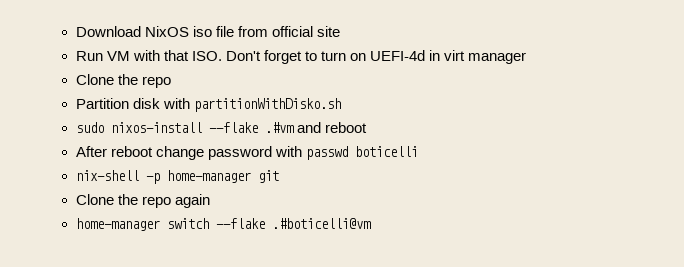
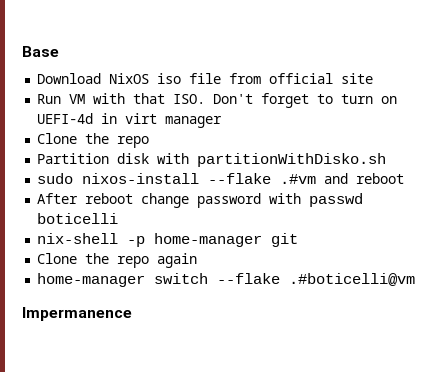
+ Base
+ Impermanence

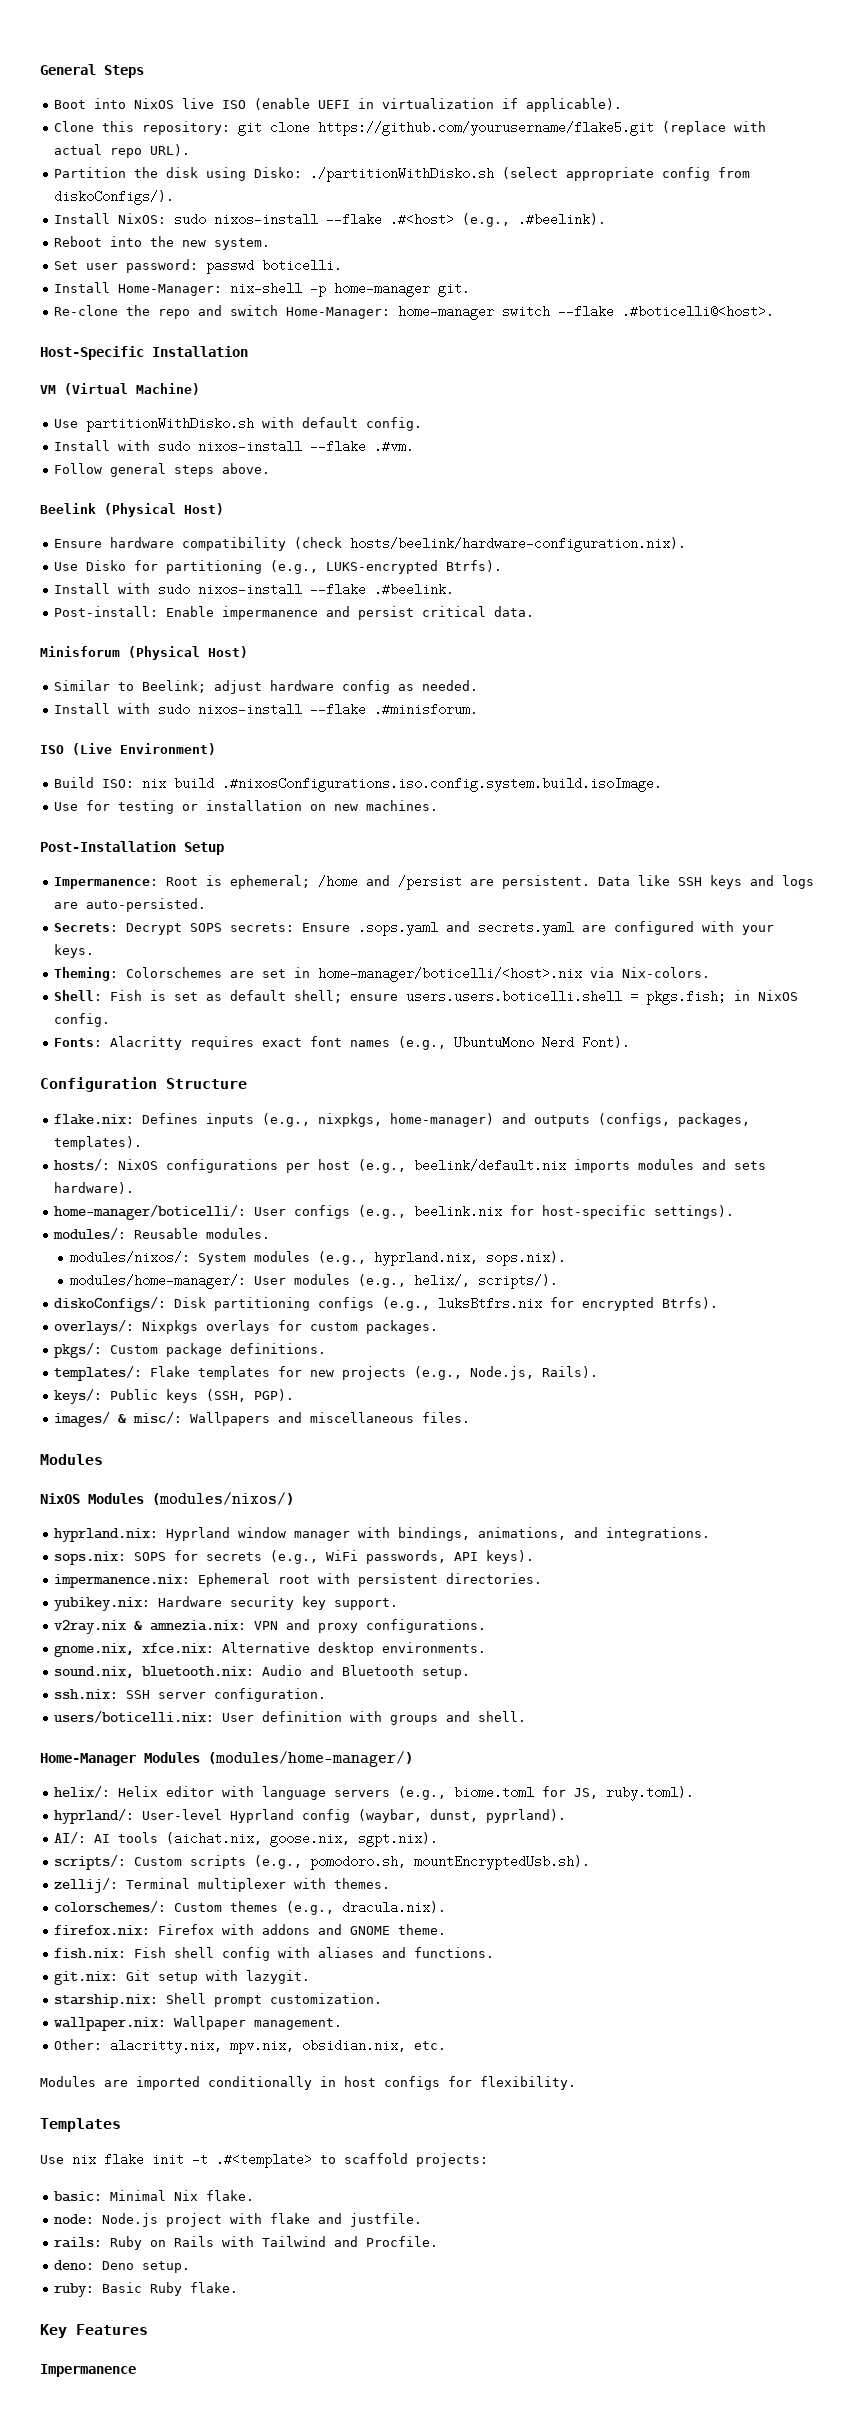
- Base
- Download NixOS iso file from official site
- Run VM with that ISO. Don't forget to turn on UEFI-4d in virt manager
- Clone the repo
+ General Steps
+ Boot into NixOS live ISO (enable UEFI in virtualization if applicable).
+ Clone this repository: git clone https://github.com/yourusername/flake5.git (replace with actual repo URL).
- Partition disk with partitionWithDisko.sh
- sudo nixos-install --flake .#vm and reboot
- After reboot change password with passwd boticelli
- nix-shell -p home-manager git
- Clone the repo again
- home-manager switch --flake .#boticelli@vm
+ Partition the disk using Disko: ./partitionWithDisko.sh (select appropriate config from diskoConfigs/).
+ Install NixOS: sudo nixos-install --flake .#<host> (e.g., .#beelink).
+ Reboot into the new system.
+ Set user password: passwd boticelli.
+ Install Home-Manager: nix-shell -p home-manager git.
+ Re-clone the repo and switch Home-Manager: home-manager switch --flake .#boticelli@<host>.
+ Host-Specific Installation
+ VM (Virtual Machine)
+ Use partitionWithDisko.sh with default config.
+ Install with sudo nixos-install --flake .#vm.
+ Follow general steps above.
+ Beelink (Physical Host)
+ Ensure hardware compatibility (check hosts/beelink/hardware-configuration.nix).
+ Use Disko for partitioning (e.g., LUKS-encrypted Btrfs).
+ Install with sudo nixos-install --flake .#beelink.
+ Post-install: Enable impermanence and persist critical data.
+ Minisforum (Physical Host)
+ Similar to Beelink; adjust hardware config as needed.
+ Install with sudo nixos-install --flake .#minisforum.
+ ISO (Live Environment)
+ Build ISO: nix build .#nixosConfigurations.iso.config.system.build.isoImage.
+ Use for testing or installation on new machines.
+ Post-Installation Setup
+ Impermanence: Root is ephemeral; /home and /persist are persistent. Data like SSH keys and logs are auto-persisted.
+ Secrets: Decrypt SOPS secrets: Ensure .sops.yaml and secrets.yaml are configured with your keys.
+ Theming: Colorschemes are set in home-manager/boticelli/<host>.nix via Nix-colors.
+ Shell: Fish is set as default shell; ensure users.users.boticelli.shell = pkgs.fish; in NixOS config.
+ Fonts: Alacritty requires exact font names (e.g., UbuntuMono Nerd Font).
+ Configuration Structure
+ flake.nix: Defines inputs (e.g., nixpkgs, home-manager) and outputs (configs, packages, templates).
+ hosts/: NixOS configurations per host (e.g., beelink/default.nix imports modules and sets hardware).
+ home-manager/boticelli/: User configs (e.g., beelink.nix for host-specific settings).
+ modules/: Reusable modules.
+ modules/nixos/: System modules (e.g., hyprland.nix, sops.nix).
+ modules/home-manager/: User modules (e.g., helix/, scripts/).
+ diskoConfigs/: Disk partitioning configs (e.g., luksBtfrs.nix for encrypted Btrfs).
+ overlays/: Nixpkgs overlays for custom packages.
+ pkgs/: Custom package definitions.
+ templates/: Flake templates for new projects (e.g., Node.js, Rails).
+ keys/: Public keys (SSH, PGP).
+ images/ & misc/: Wallpapers and miscellaneous files.
+ Modules
+ NixOS Modules (modules/nixos/)
+ hyprland.nix: Hyprland window manager with bindings, animations, and integrations.
+ sops.nix: SOPS for secrets (e.g., WiFi passwords, API keys).
+ impermanence.nix: Ephemeral root with persistent directories.
+ yubikey.nix: Hardware security key support.
+ v2ray.nix & amnezia.nix: VPN and proxy configurations.
+ gnome.nix, xfce.nix: Alternative desktop environments.
+ sound.nix, bluetooth.nix: Audio and Bluetooth setup.
+ ssh.nix: SSH server configuration.
+ users/boticelli.nix: User definition with groups and shell.
+ Home-Manager Modules (modules/home-manager/)
+ helix/: Helix editor with language servers (e.g., biome.toml for JS, ruby.toml).
+ hyprland/: User-level Hyprland config (waybar, dunst, pyprland).
+ AI/: AI tools (aichat.nix, goose.nix, sgpt.nix).
+ scripts/: Custom scripts (e.g., pomodoro.sh, mountEncryptedUsb.sh).
+ zellij/: Terminal multiplexer with themes.
+ colorschemes/: Custom themes (e.g., dracula.nix).
+ firefox.nix: Firefox with addons and GNOME theme.
+ fish.nix: Fish shell config with aliases and functions.
+ git.nix: Git setup with lazygit.
+ starship.nix: Shell prompt customization.
+ wallpaper.nix: Wallpaper management.
+ Other: alacritty.nix, mpv.nix, obsidian.nix, etc.
+ Modules are imported conditionally in host configs for flexibility.
+ Templates
+ Use nix flake init -t .#<template> to scaffold projects:
+ basic: Minimal Nix flake.
+ node: Node.js project with flake and justfile.
+ rails: Ruby on Rails with Tailwind and Procfile.
+ deno: Deno setup.
+ ruby: Basic Ruby flake.
+ Key Features

